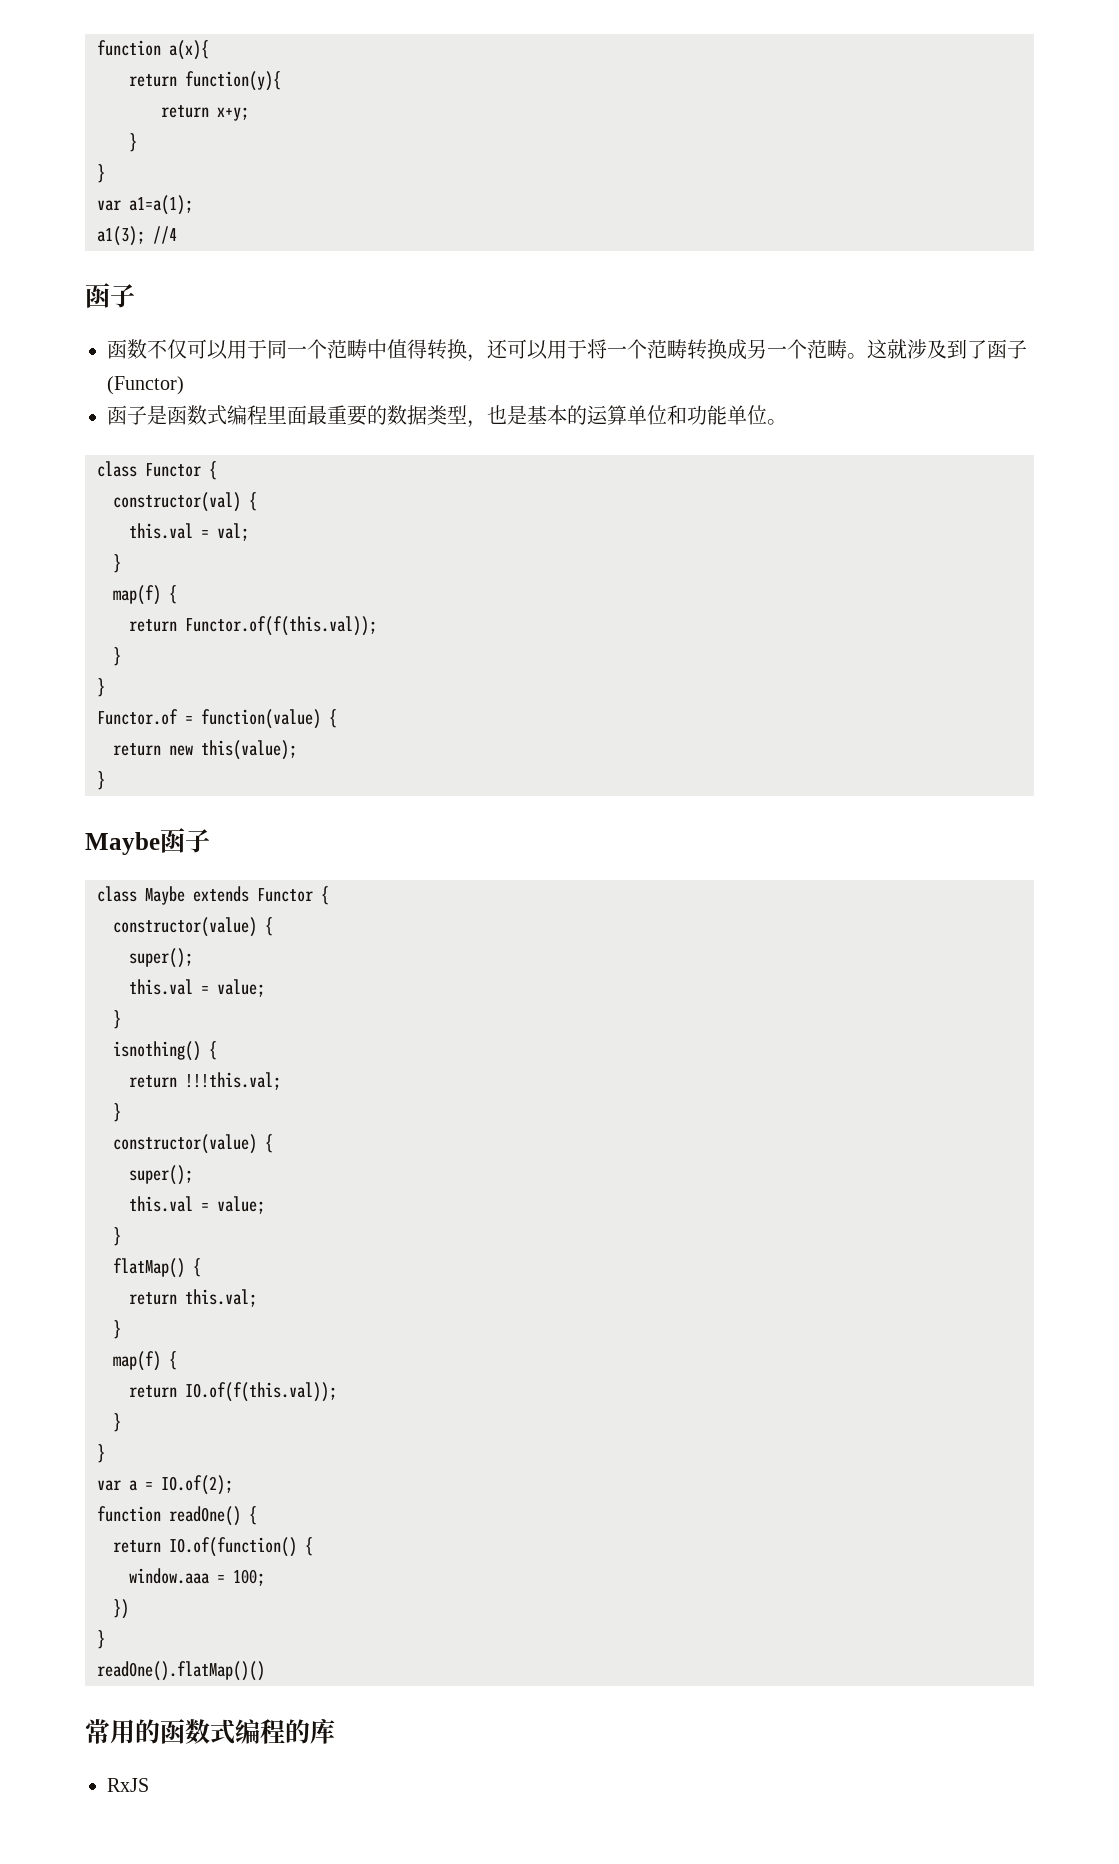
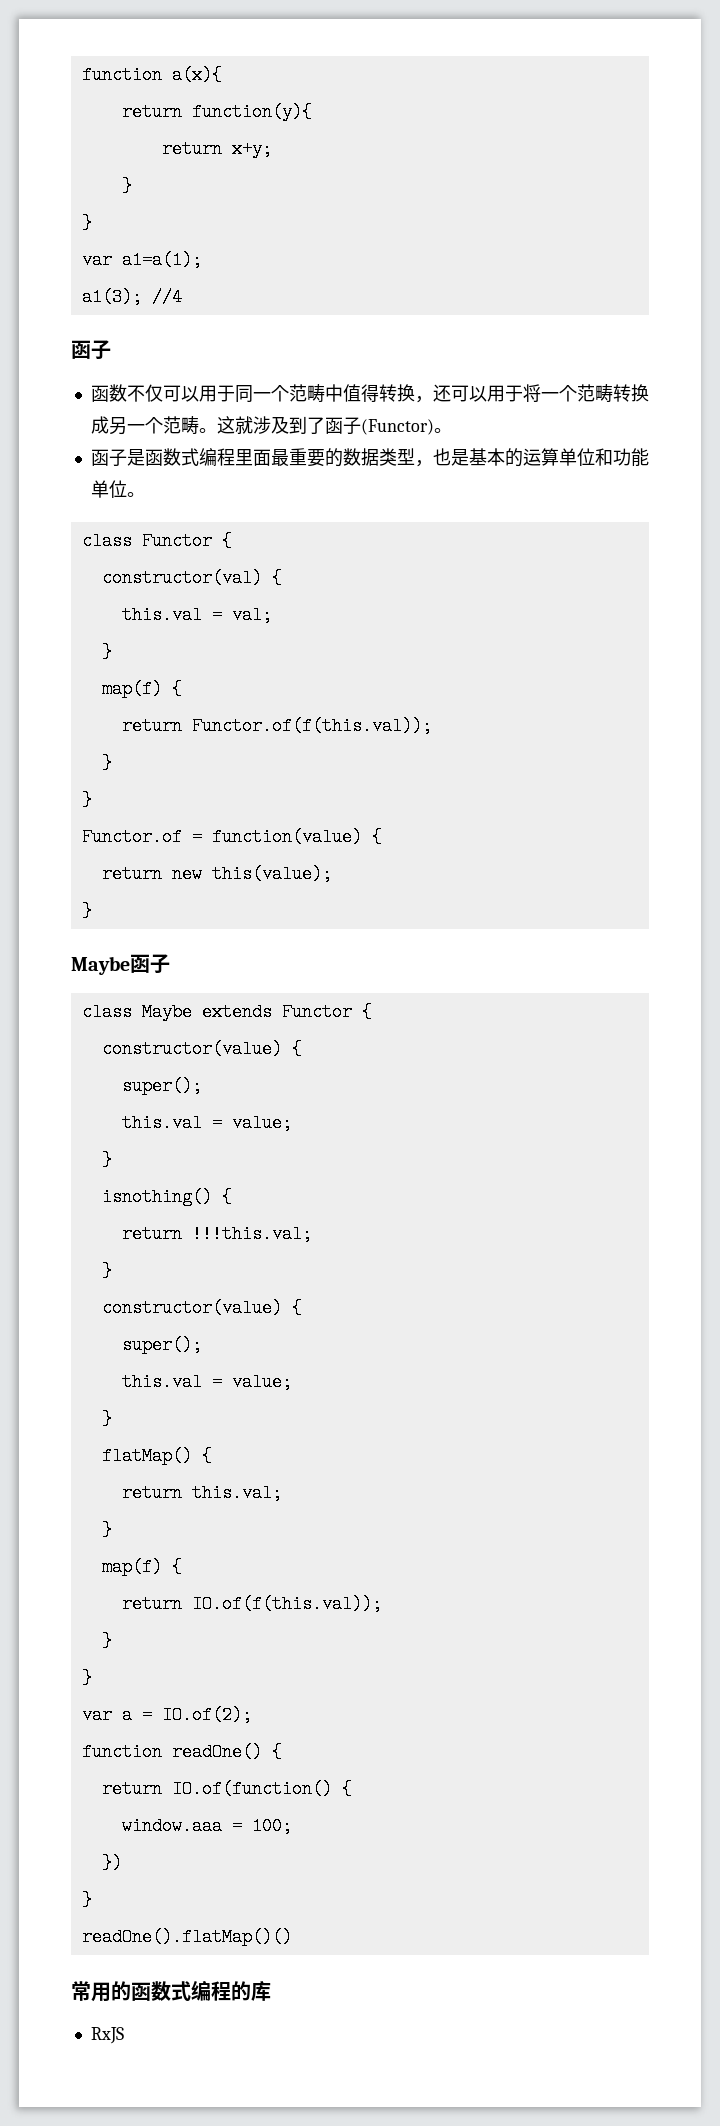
- 这就涉及到了函子(Functor)
+ 这就涉及到了函子(Functor)。

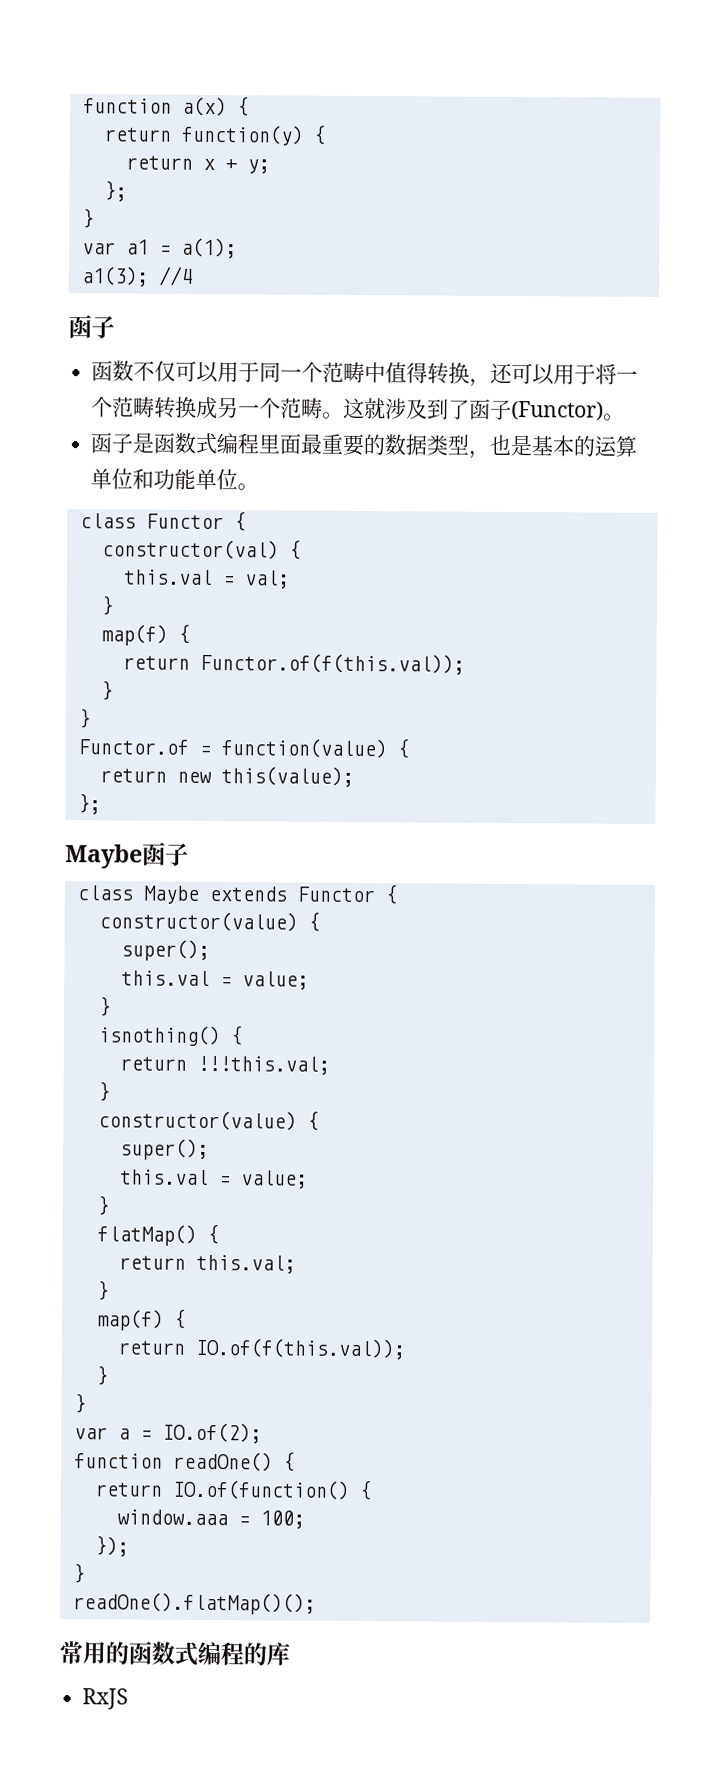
- function a(x){
- return function(y){
- return x+y;
+ function a(x) {
+ return function(y) {
+ return x + y;
+ };
  }
- }
- var a1=a(1);
+ var a1 = a(1);
  return new this(value);
- }
+ };
- })
+ });
  }
- readOne().flatMap()()
+ readOne().flatMap()();

